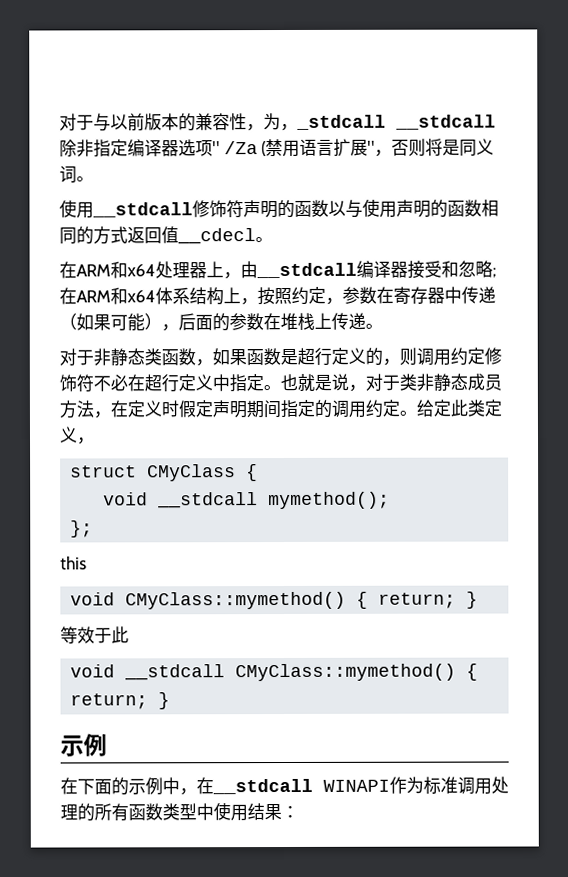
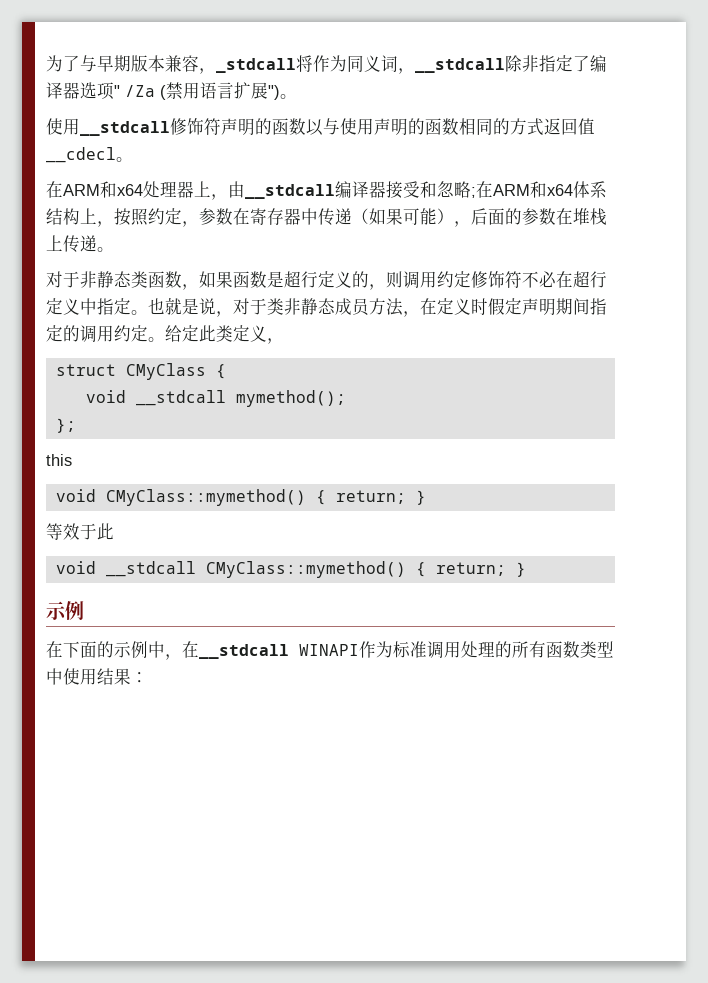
- 对于与以前版本的兼容性，为，_stdcall __stdcall除非指定编译器选项" /Za (禁用语言扩展"，否则将是同义词。
+ 为了与早期版本兼容，_stdcall将作为同义词，__stdcall除非指定了编译器选项" /Za (禁用语言扩展")。

